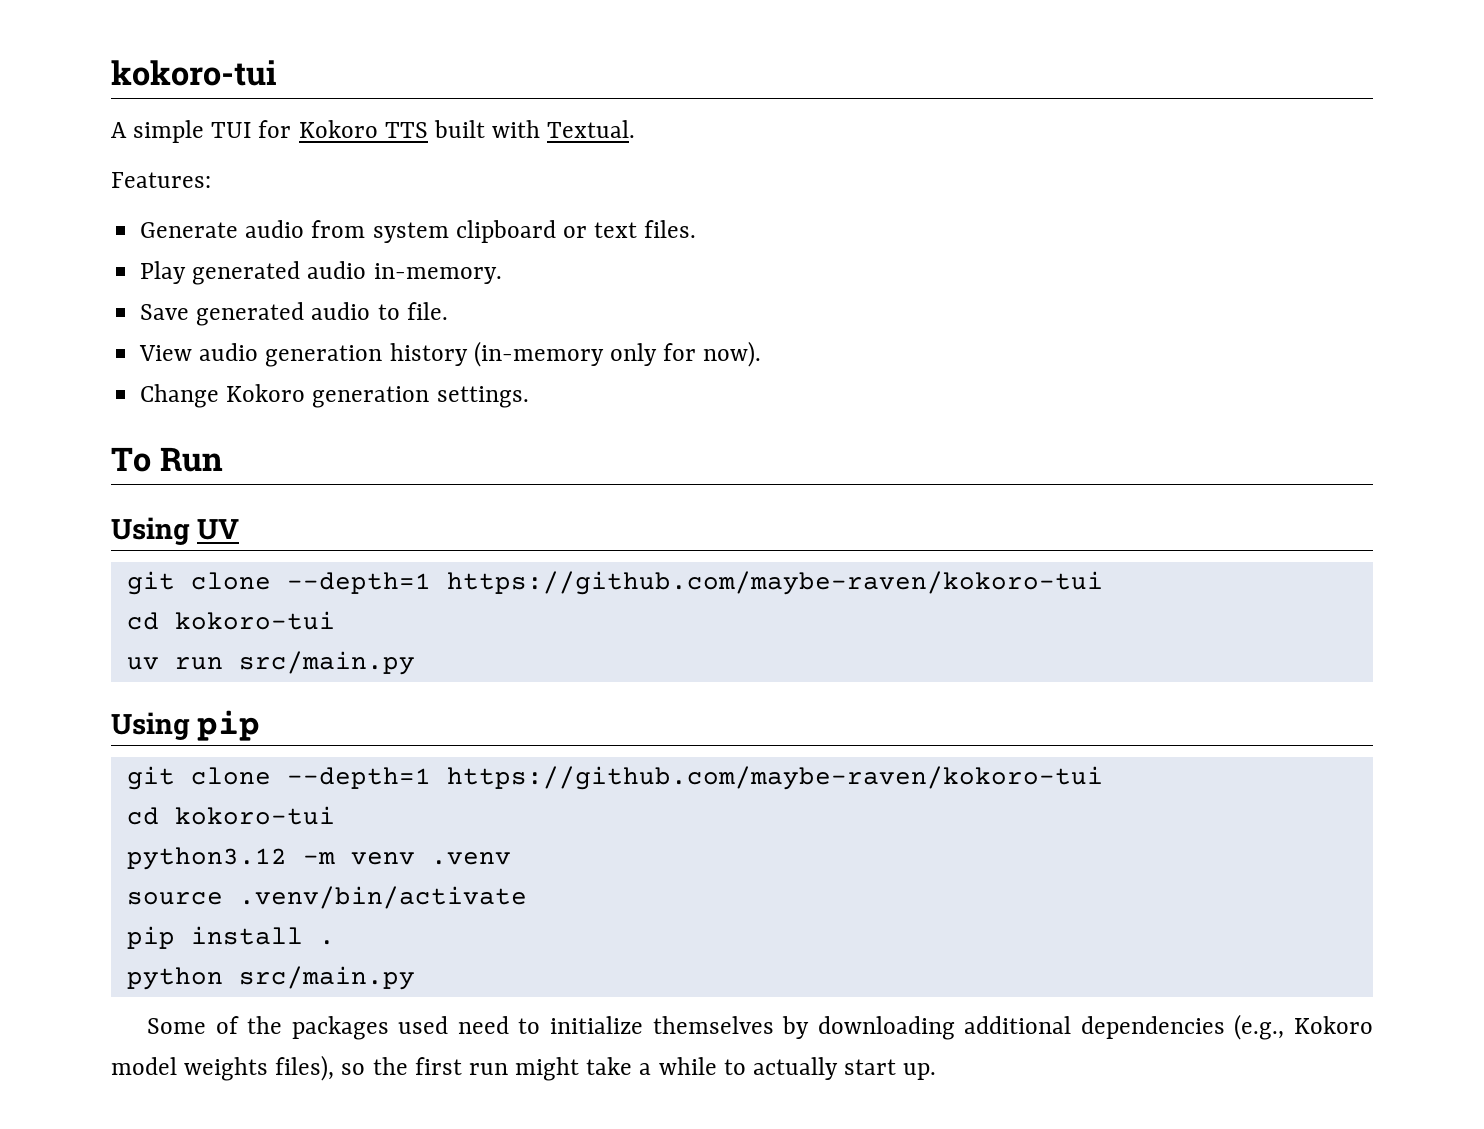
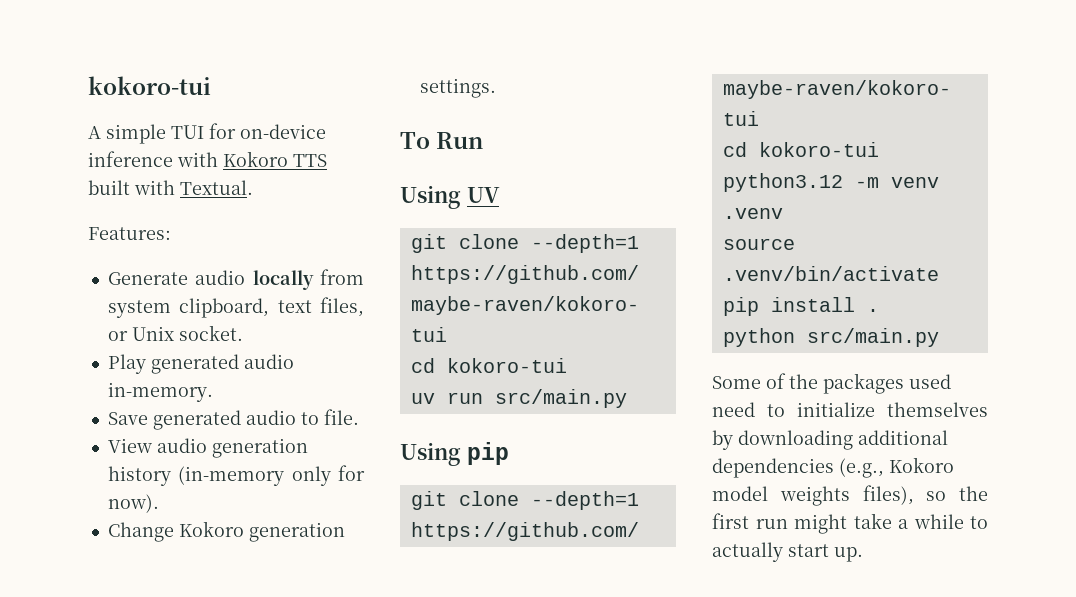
- A simple TUI for Kokoro TTS built with Textual.
+ A simple TUI for on-device inference with Kokoro TTS built with Textual.
- Generate audio from system clipboard or text files.
+ Generate audio locally from system clipboard, text files, or Unix socket.

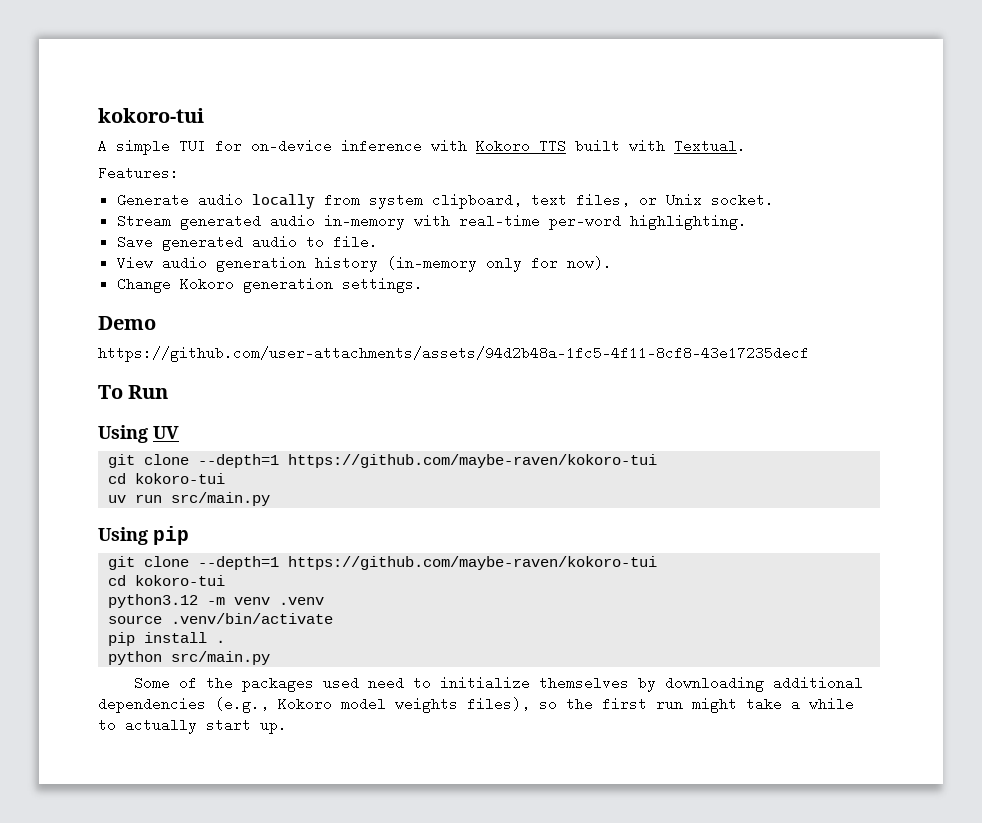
- Play generated audio in-memory.
+ Stream generated audio in-memory with real-time per-word highlighting.
+ Demo
+ https://github.com/user-attachments/assets/94d2b48a-1fc5-4f11-8cf8-43e17235decf

